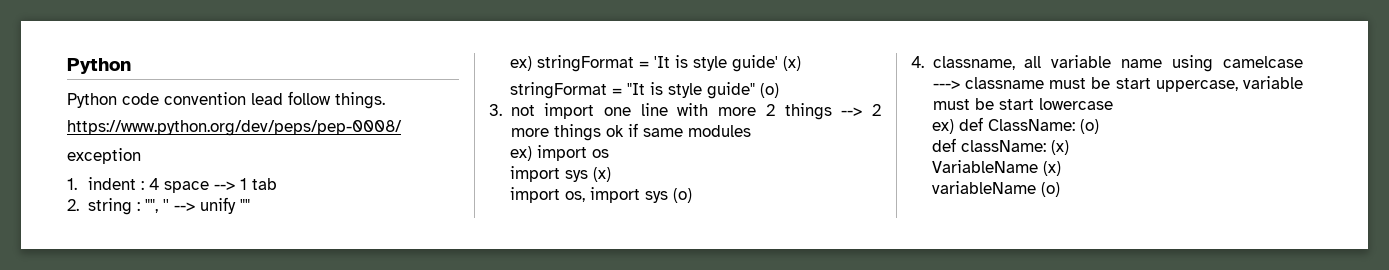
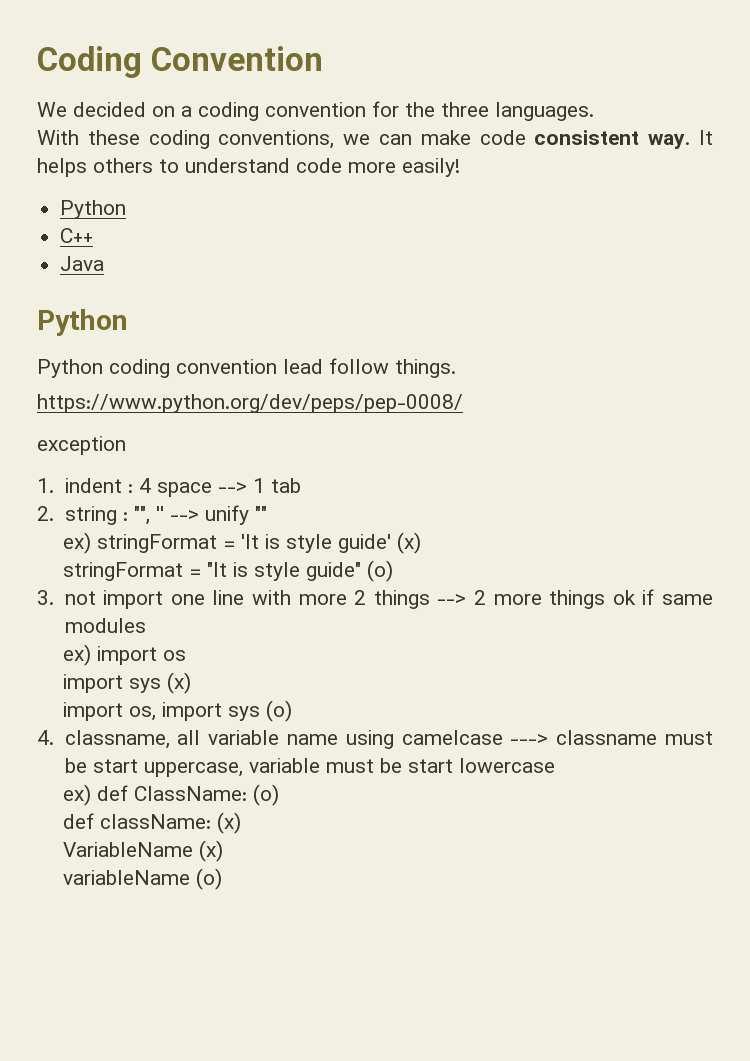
+ Coding Convention
+ We decided on a coding convention for the three languages.
+ With these coding conventions, we can make code consistent way. It helps others to understand code more easily!
+ Python
+ C++
+ Java
- Python code convention lead follow things.
+ Python coding convention lead follow things.

